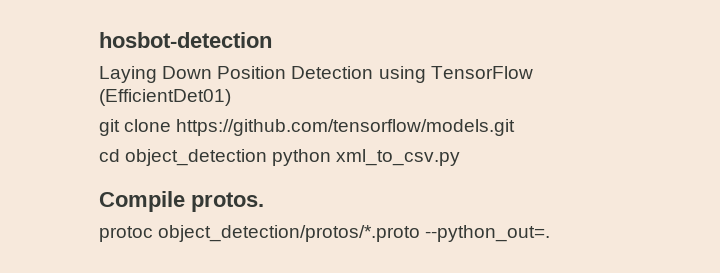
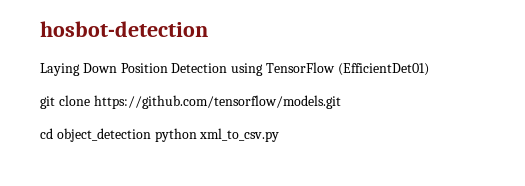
- Compile protos.
- protoc object_detection/protos/*.proto --python_out=.

